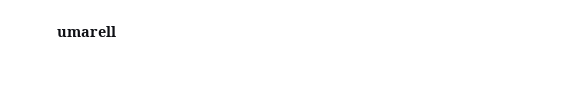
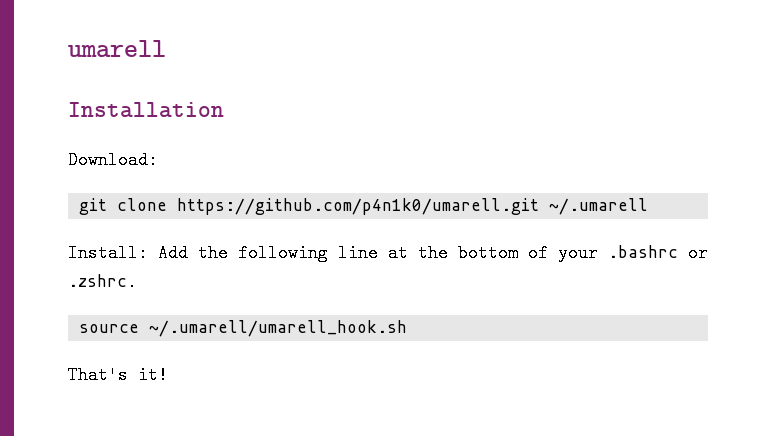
+ Installation
+ Download:
+ git clone https://github.com/p4n1k0/umarell.git ~/.umarell
+ Install: Add the following line at the bottom of your .bashrc or .zshrc.
+ source ~/.umarell/umarell_hook.sh
+ That's it!

